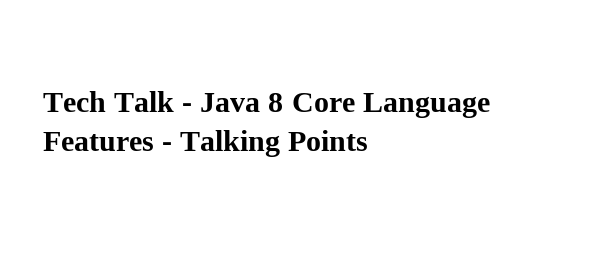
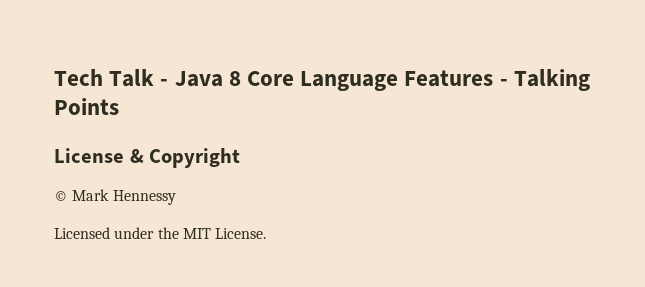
+ License & Copyright
+ © Mark Hennessy
+ Licensed under the MIT License.

